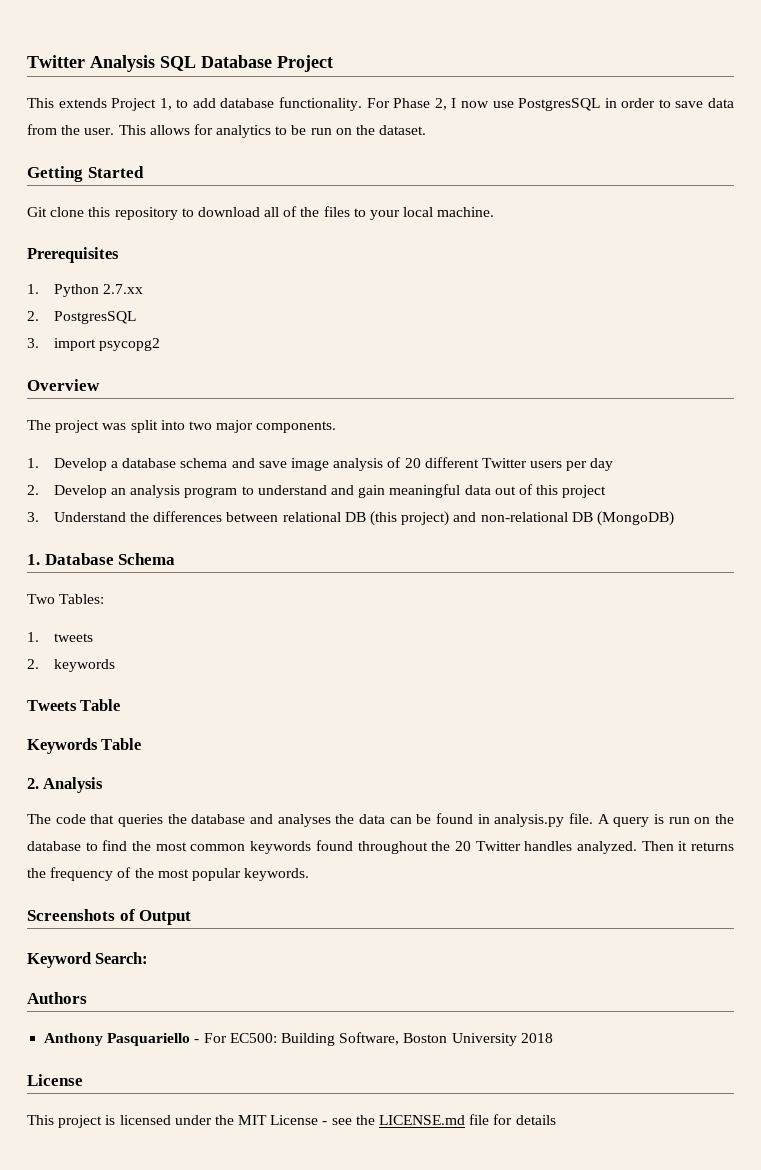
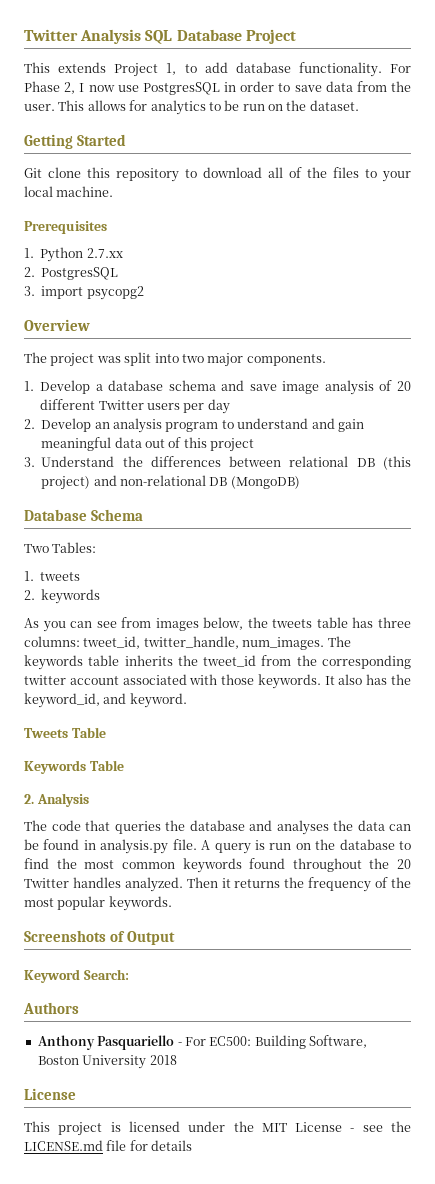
- 1. Database Schema
+ Database Schema
+ As you can see from images below, the tweets table has three columns: tweet_id, twitter_handle, num_images. The keywords table inherits the tweet_id from the corresponding twitter account associated with those keywords. It also has the keyword_id, and keyword.

